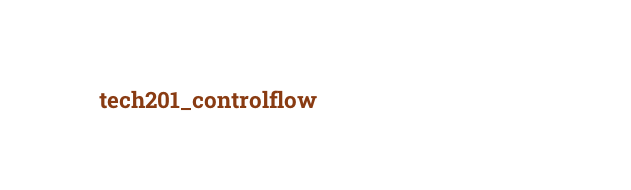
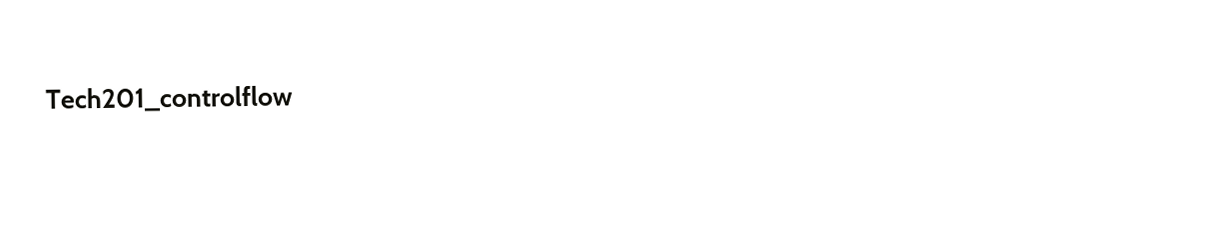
- tech201_controlflow
+ Tech201_controlflow

